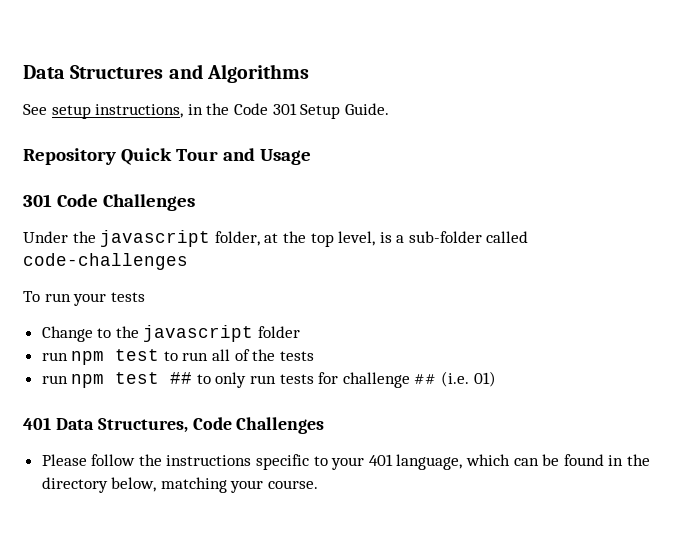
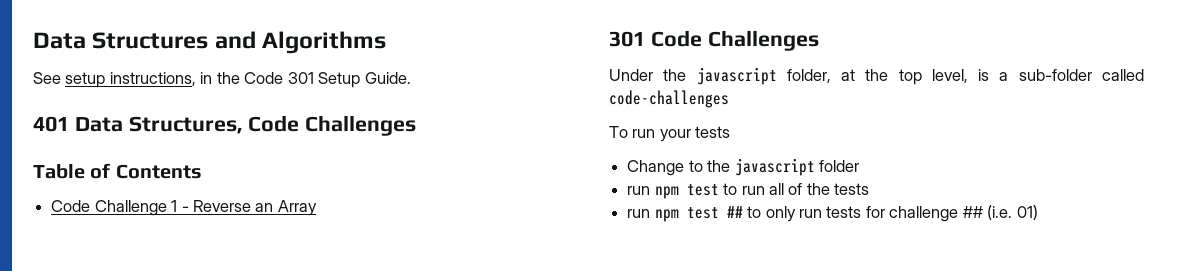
- Repository Quick Tour and Usage
+ 401 Data Structures, Code Challenges
+ Table of Contents
+ Code Challenge 1 - Reverse an Array
- 401 Data Structures, Code Challenges
- Please follow the instructions specific to your 401 language, which can be found in the directory below, matching your course.

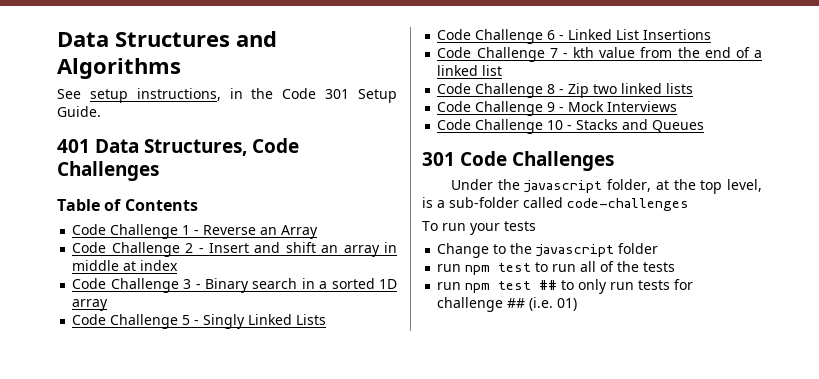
+ Code Challenge 2 - Insert and shift an array in middle at index
+ Code Challenge 3 - Binary search in a sorted 1D array
+ Code Challenge 5 - Singly Linked Lists
+ Code Challenge 6 - Linked List Insertions
+ Code Challenge 7 - kth value from the end of a linked list
+ Code Challenge 8 - Zip two linked lists
+ Code Challenge 9 - Mock Interviews
+ Code Challenge 10 - Stacks and Queues

